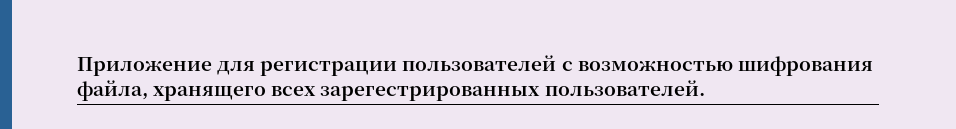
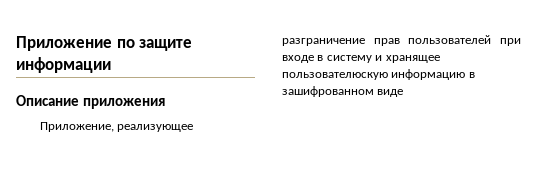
- Приложение для регистрации пользователей с возможностью шифрования файла, хранящего всех зарегестрированных пользователей.
+ Приложение по защите информации
+ Описание приложения
+ Приложение, реализующее разграничение прав пользователей при входе в систему и хранящее пользователюскую информацию в зашифрованном виде

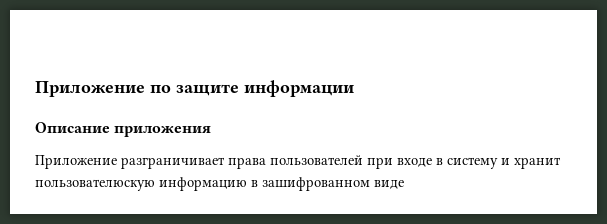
- Приложение, реализующее разграничение прав пользователей при входе в систему и хранящее пользователюскую информацию в зашифрованном виде
+ Приложение разграничивает права пользователей при входе в систему и хранит пользователюскую информацию в зашифрованном виде

